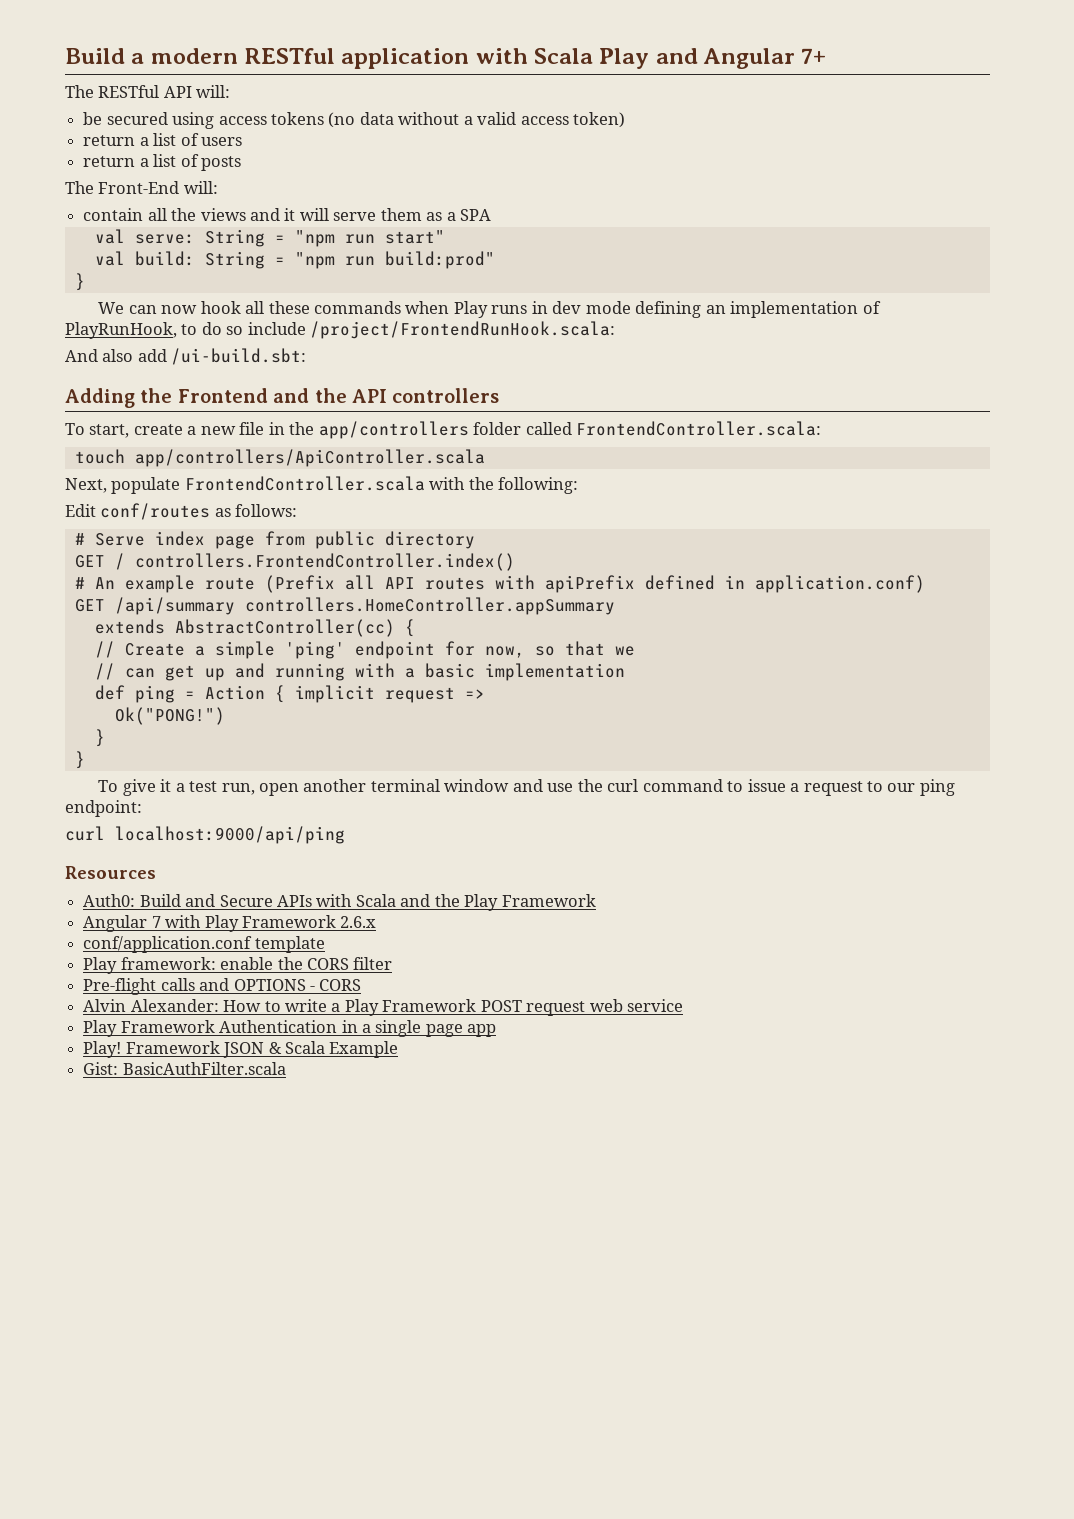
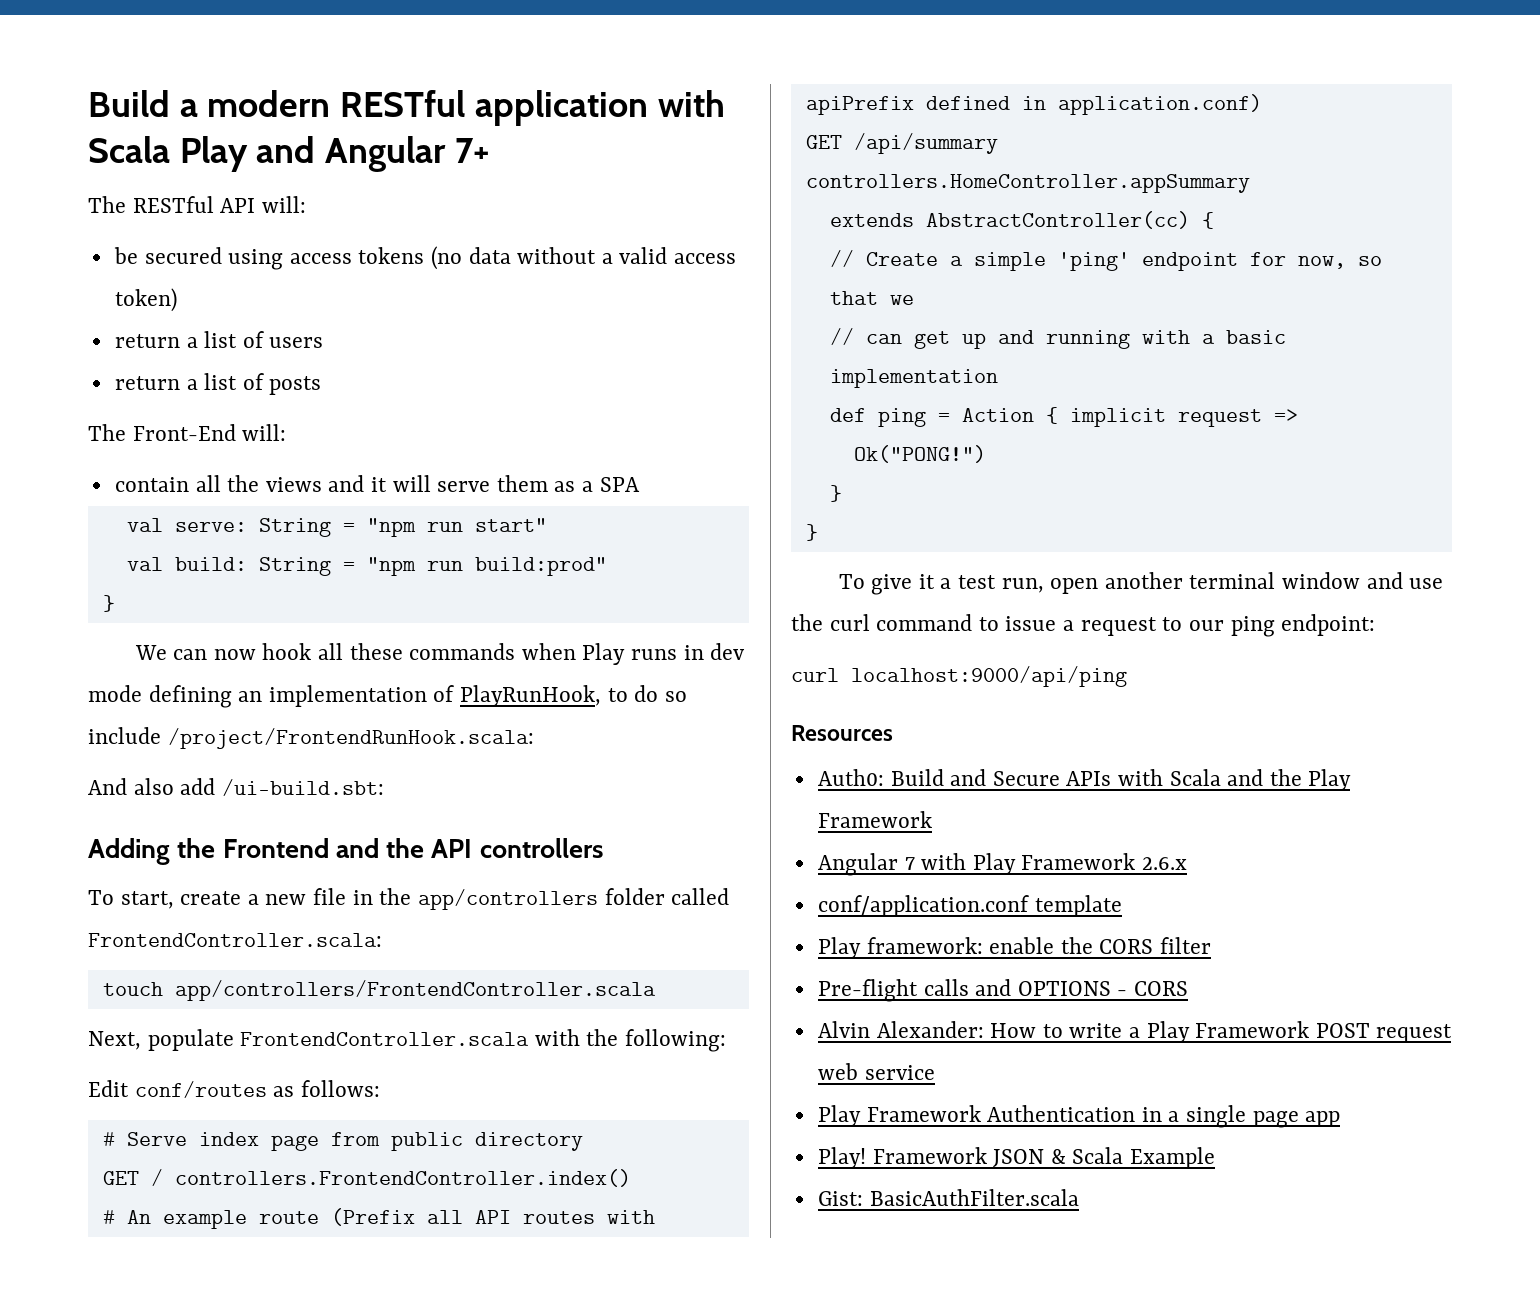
- touch app/controllers/ApiController.scala
+ touch app/controllers/FrontendController.scala

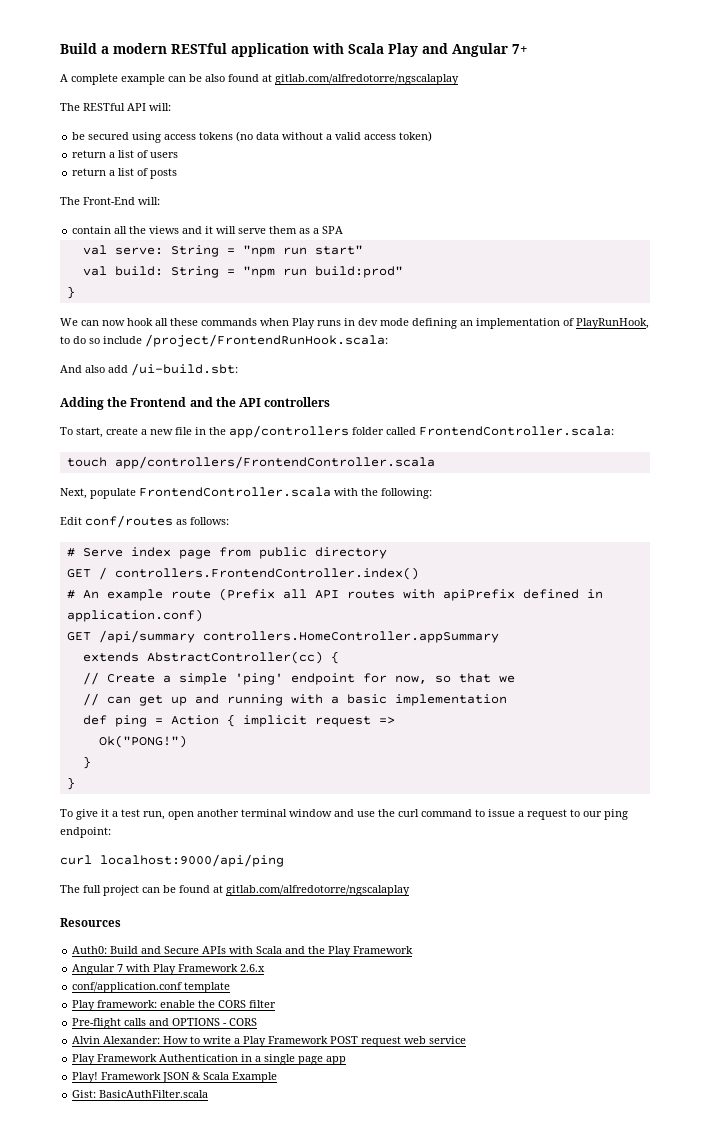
+ A complete example can be also found at gitlab.com/alfredotorre/ngscalaplay
+ The full project can be found at gitlab.com/alfredotorre/ngscalaplay

